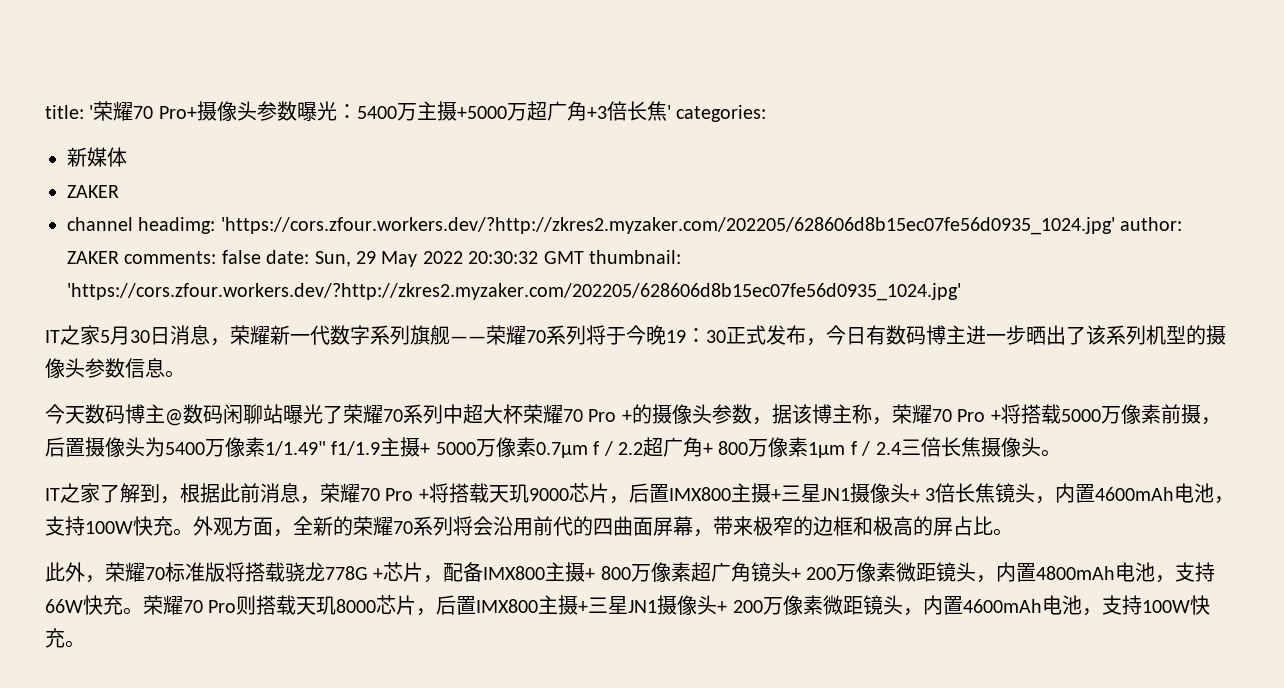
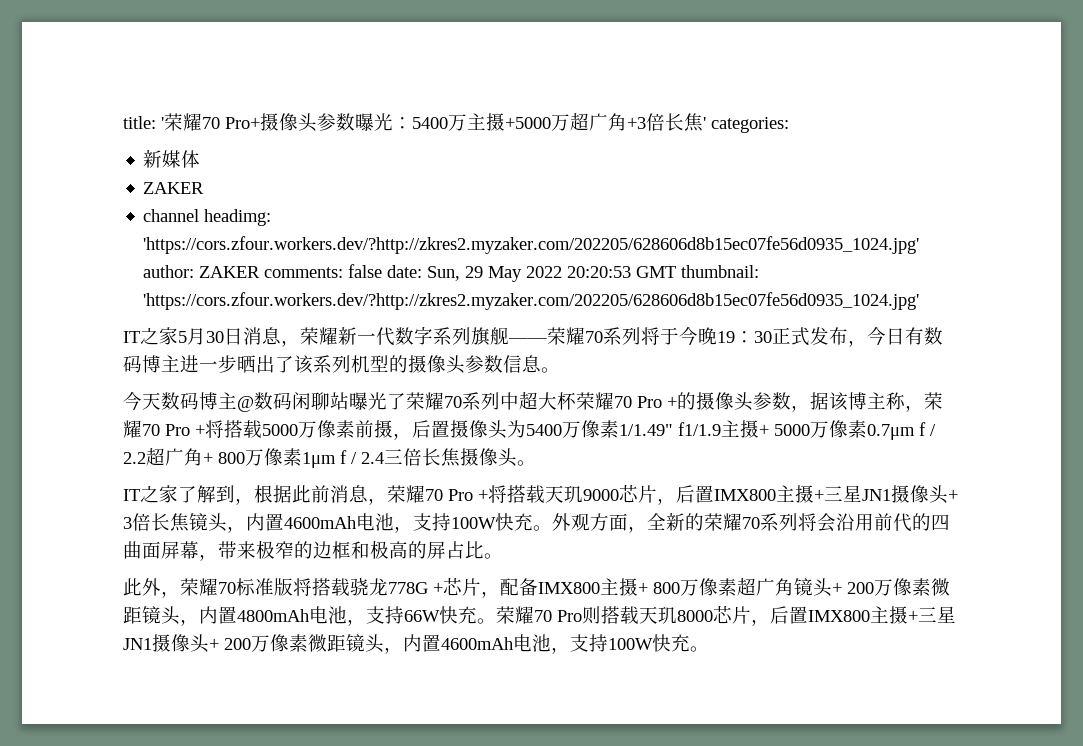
- channel headimg: 'https://cors.zfour.workers.dev/?http://zkres2.myzaker.com/202205/628606d8b15ec07fe56d0935_1024.jpg' author: ZAKER comments: false date: Sun, 29 May 2022 20:30:32 GMT thumbnail: 'https://cors.zfour.workers.dev/?http://zkres2.myzaker.com/202205/628606d8b15ec07fe56d0935_1024.jpg'
+ channel headimg: 'https://cors.zfour.workers.dev/?http://zkres2.myzaker.com/202205/628606d8b15ec07fe56d0935_1024.jpg' author: ZAKER comments: false date: Sun, 29 May 2022 20:20:53 GMT thumbnail: 'https://cors.zfour.workers.dev/?http://zkres2.myzaker.com/202205/628606d8b15ec07fe56d0935_1024.jpg'

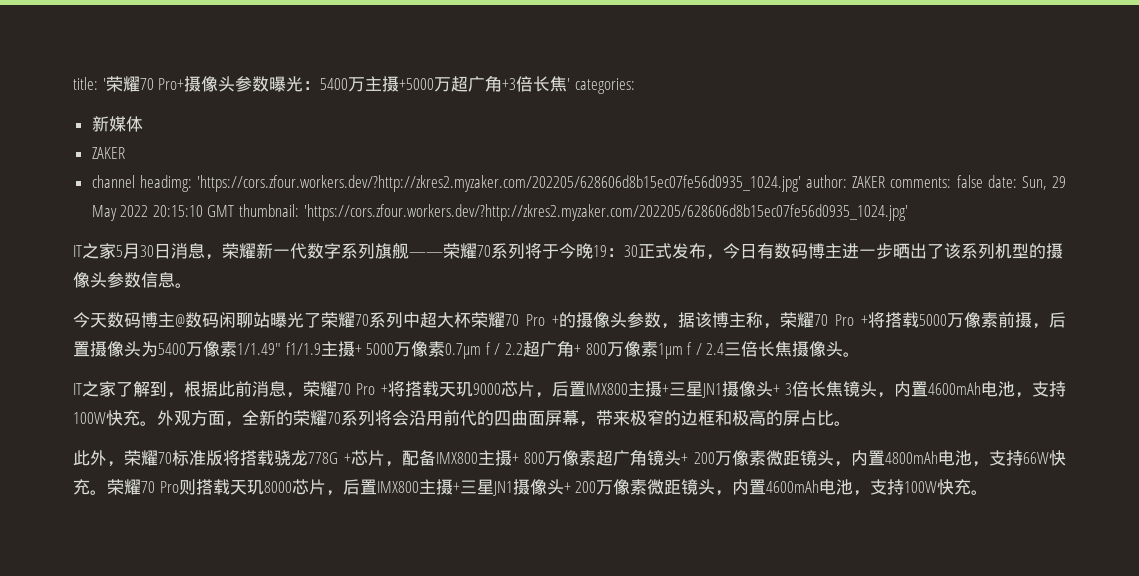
- channel headimg: 'https://cors.zfour.workers.dev/?http://zkres2.myzaker.com/202205/628606d8b15ec07fe56d0935_1024.jpg' author: ZAKER comments: false date: Sun, 29 May 2022 20:20:53 GMT thumbnail: 'https://cors.zfour.workers.dev/?http://zkres2.myzaker.com/202205/628606d8b15ec07fe56d0935_1024.jpg'
+ channel headimg: 'https://cors.zfour.workers.dev/?http://zkres2.myzaker.com/202205/628606d8b15ec07fe56d0935_1024.jpg' author: ZAKER comments: false date: Sun, 29 May 2022 20:15:10 GMT thumbnail: 'https://cors.zfour.workers.dev/?http://zkres2.myzaker.com/202205/628606d8b15ec07fe56d0935_1024.jpg'

